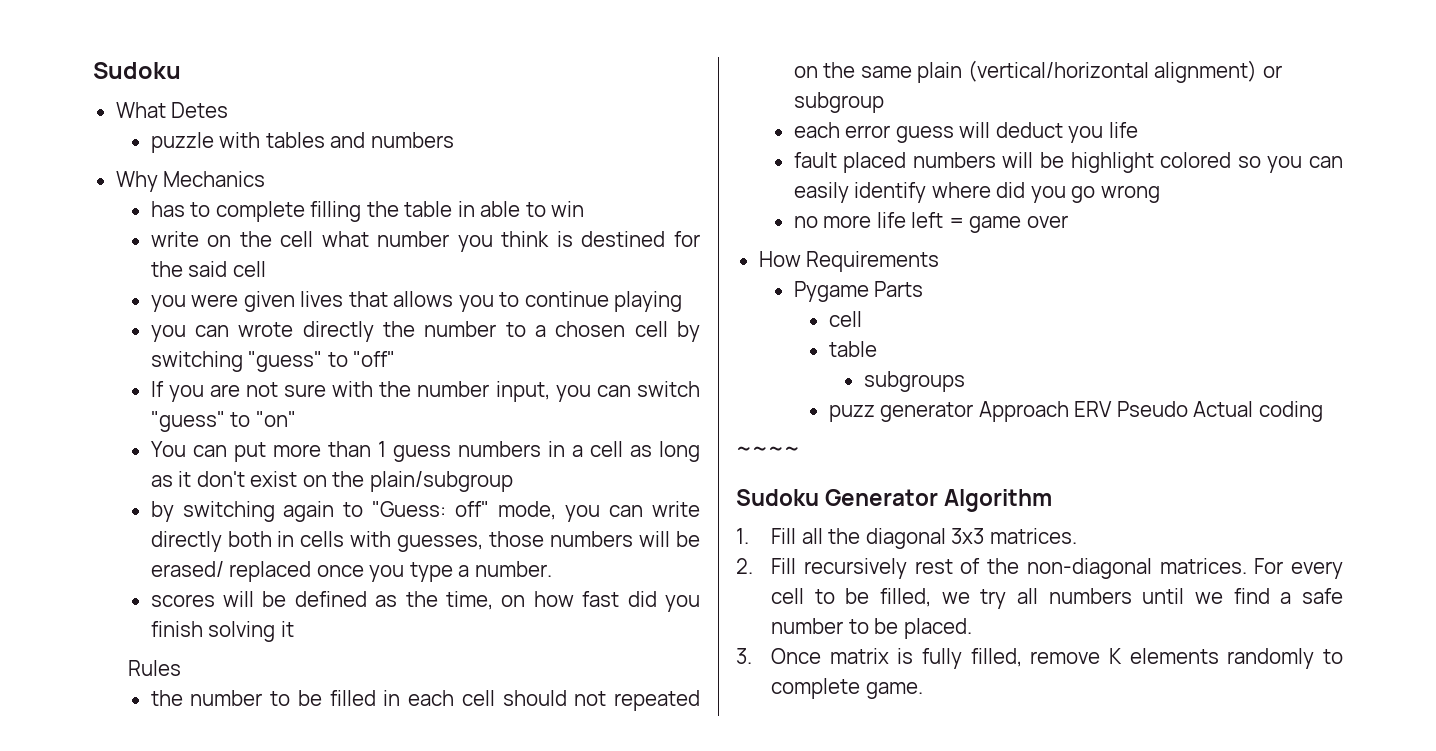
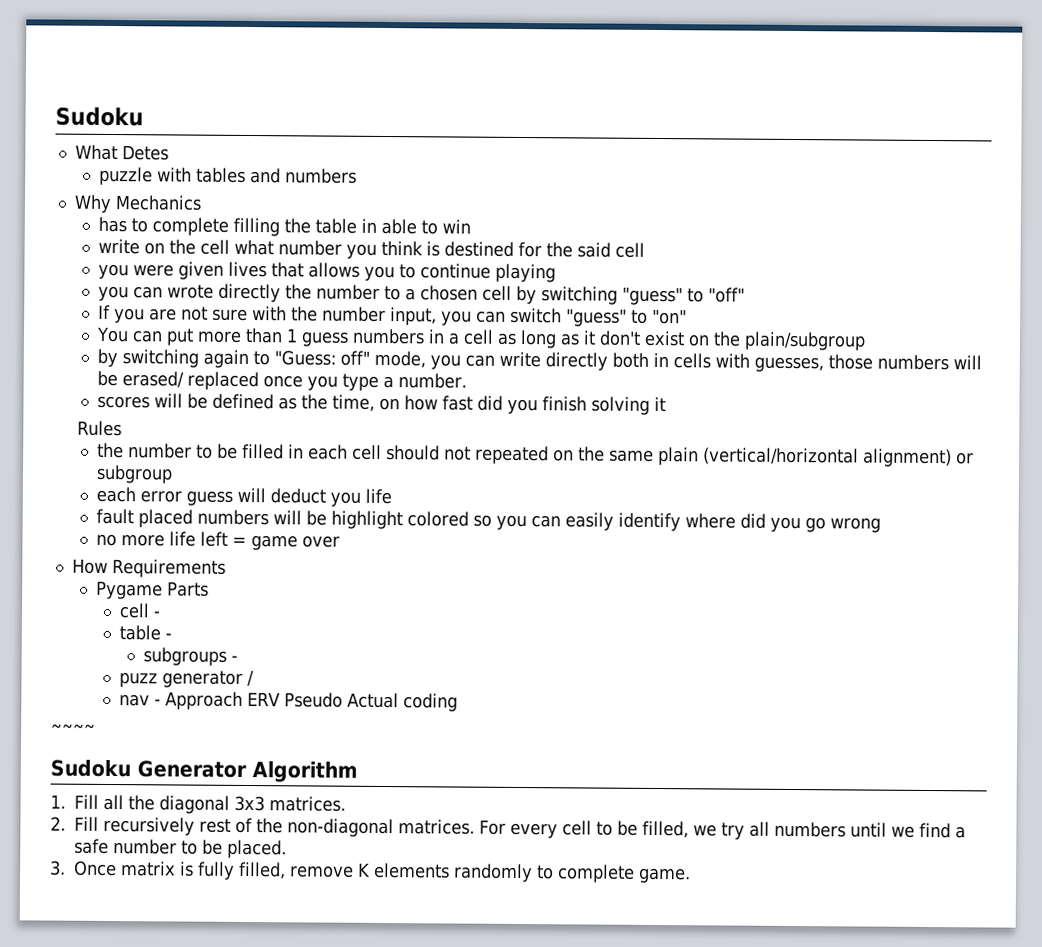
  Pygame Parts
- cell
- table
+ cell -
+ table -
- subgroups
+ subgroups -
- puzz generator Approach ERV Pseudo Actual coding
+ puzz generator /
+ nav - Approach ERV Pseudo Actual coding

